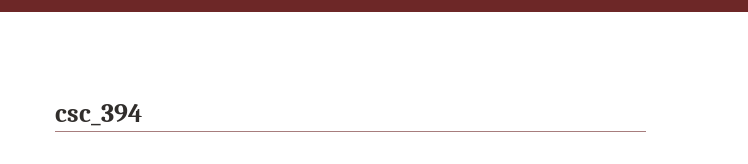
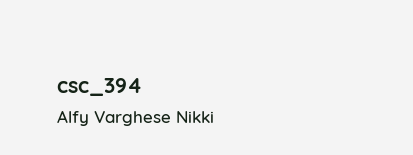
+ Alfy Varghese Nikki

